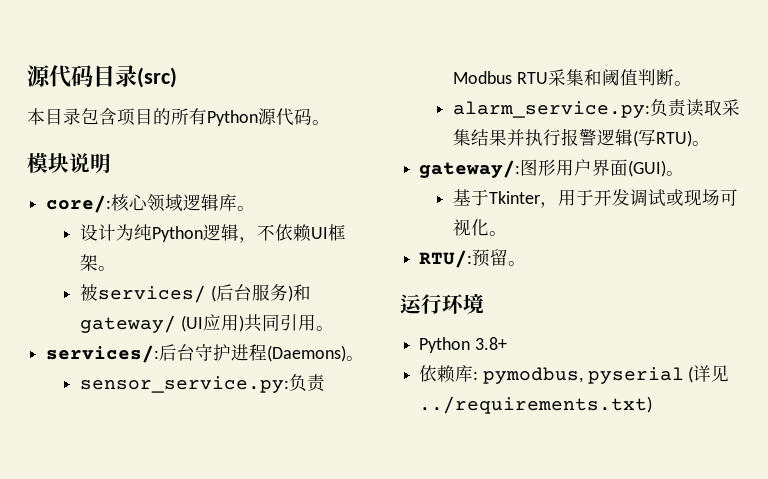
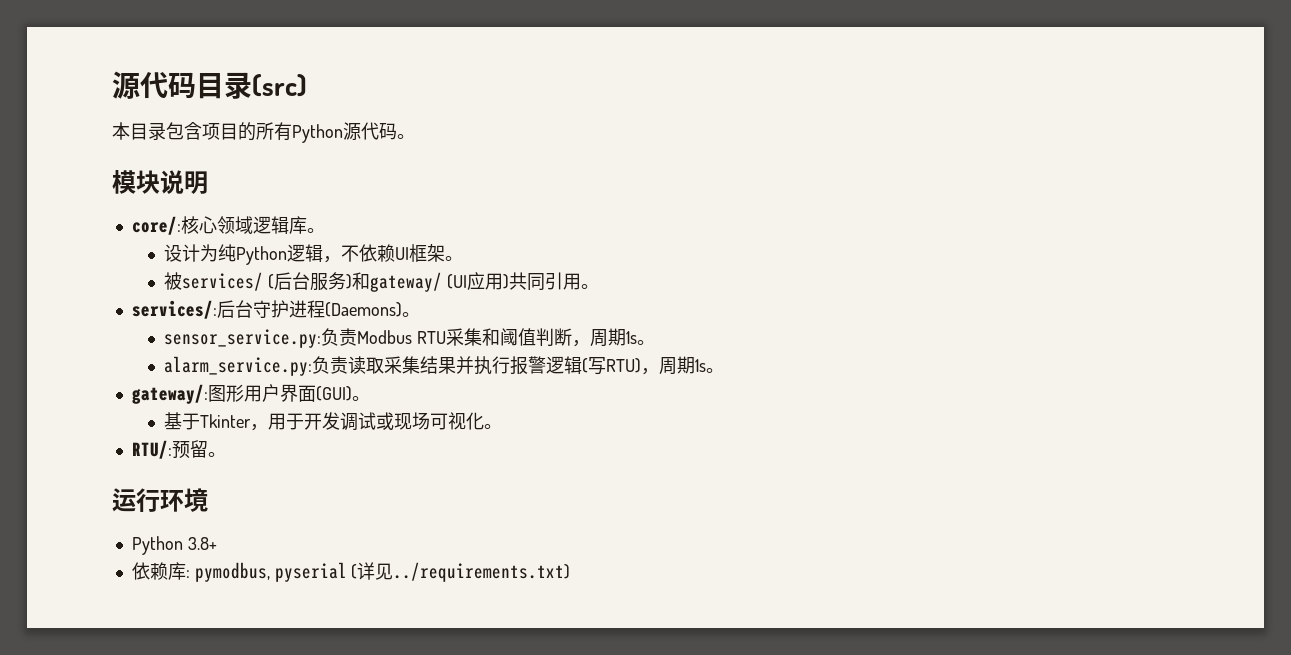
- sensor_service.py:负责Modbus RTU采集和阈值判断。
+ sensor_service.py:负责Modbus RTU采集和阈值判断，周期1s。
- alarm_service.py:负责读取采集结果并执行报警逻辑(写RTU)。
+ alarm_service.py:负责读取采集结果并执行报警逻辑(写RTU)，周期1s。

